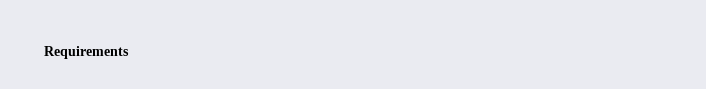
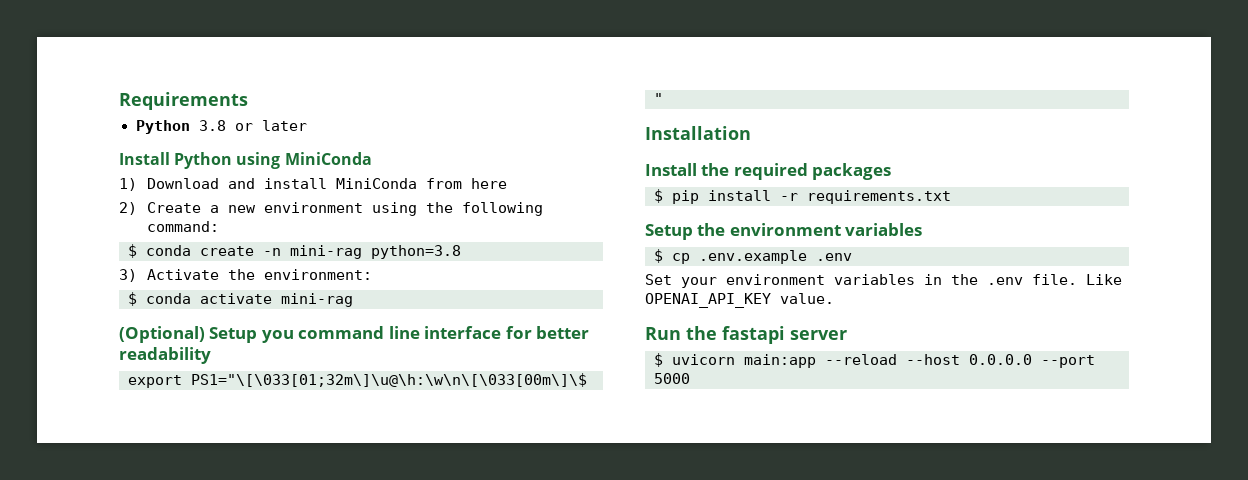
+ Python 3.8 or later
+ Install Python using MiniConda
+ 1) Download and install MiniConda from here
+ 2) Create a new environment using the following command:
+ $ conda create -n mini-rag python=3.8
+ 3) Activate the environment:
+ $ conda activate mini-rag
+ (Optional) Setup you command line interface for better readability
+ export PS1="\[\033[01;32m\]\u@\h:\w\n\[\033[00m\]\$ "
+ Installation
+ Install the required packages
+ $ pip install -r requirements.txt
+ Setup the environment variables
+ $ cp .env.example .env
+ Set your environment variables in the .env file. Like OPENAI_API_KEY value.
+ Run the fastapi server
+ $ uvicorn main:app --reload --host 0.0.0.0 --port 5000

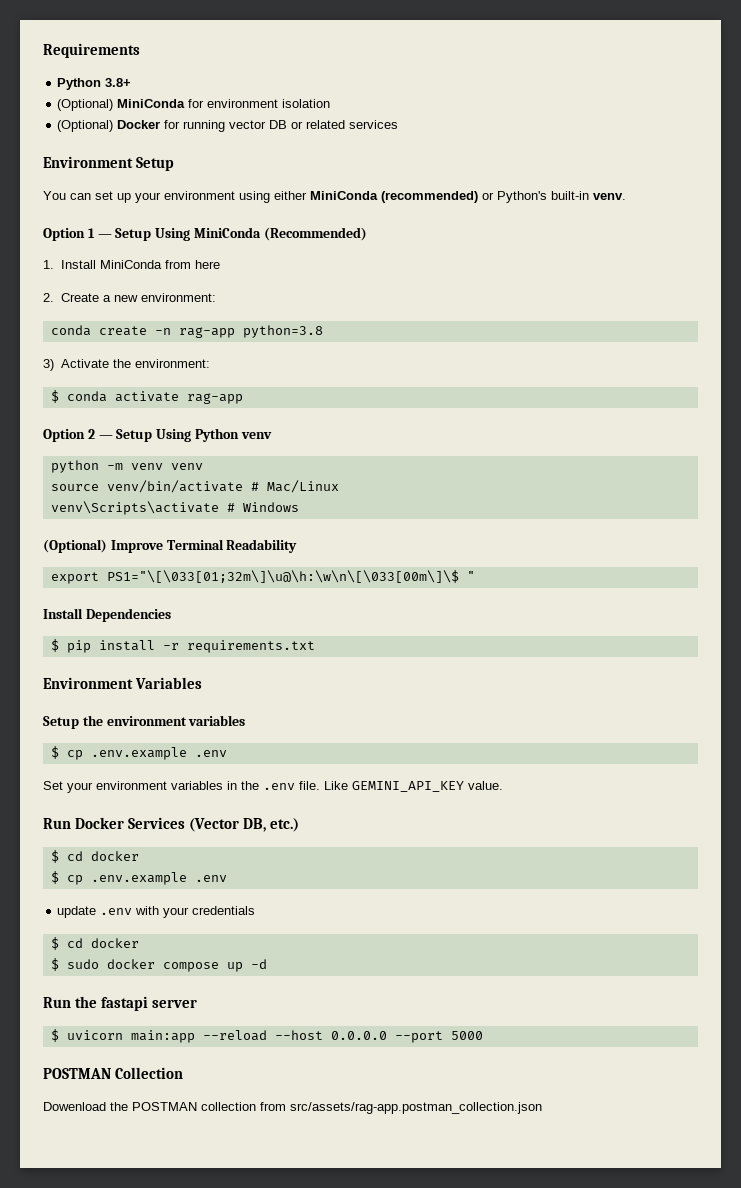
- Python 3.8 or later
- Install Python using MiniConda
- 1) Download and install MiniConda from here
+ Python 3.8+
+ (Optional) MiniConda for environment isolation
+ (Optional) Docker for running vector DB or related services
+ Environment Setup
+ You can set up your environment using either MiniConda (recommended) or Python's built-in venv.
+ Option 1 — Setup Using MiniConda (Recommended)
+ 1. Install MiniConda from here
- 2) Create a new environment using the following command:
- $ conda create -n mini-rag python=3.8
+ 2. Create a new environment:
+ conda create -n rag-app python=3.8
- $ conda activate mini-rag
- (Optional) Setup you command line interface for better readability
+ $ conda activate rag-app
+ Option 2 — Setup Using Python venv
+ python -m venv venv
+ source venv/bin/activate # Mac/Linux
+ venv\Scripts\activate # Windows
+ (Optional) Improve Terminal Readability
- Installation
- Install the required packages
+ Install Dependencies
+ Environment Variables
- Like OPENAI_API_KEY value.
+ Like GEMINI_API_KEY value.
+ Run Docker Services (Vector DB, etc.)
+ $ cd docker
+ $ cp .env.example .env
+ update .env with your credentials
+ $ cd docker
+ $ sudo docker compose up -d
+ POSTMAN Collection
+ Dowenload the POSTMAN collection from src/assets/rag-app.postman_collection.json

